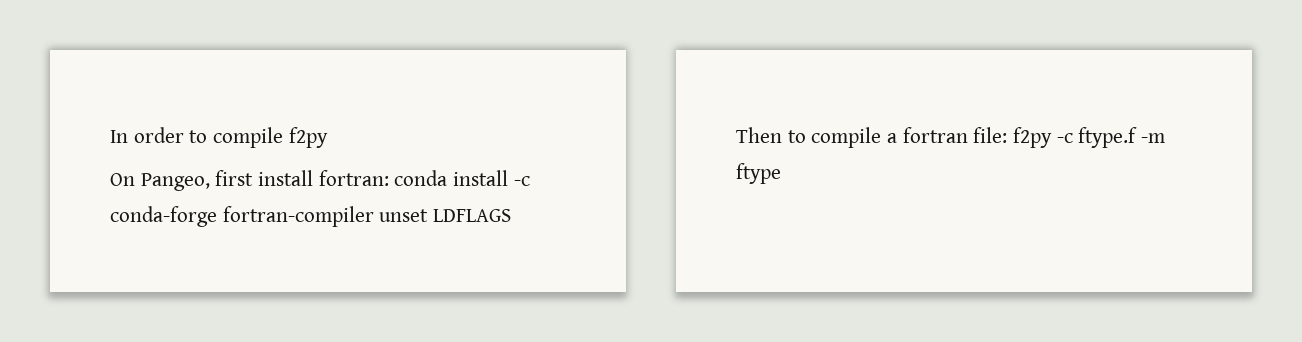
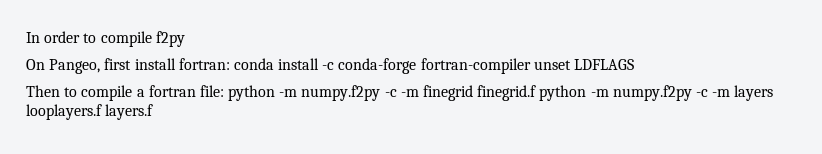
- Then to compile a fortran file: f2py -c ftype.f -m ftype
+ Then to compile a fortran file: python -m numpy.f2py -c -m finegrid finegrid.f python -m numpy.f2py -c -m layers looplayers.f layers.f

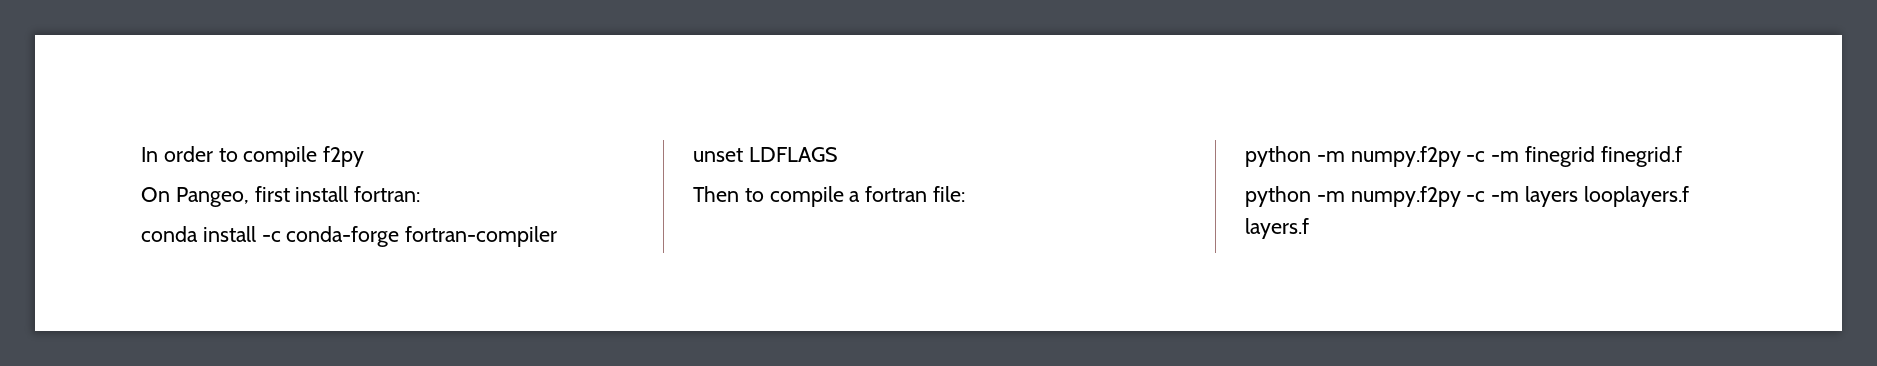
- On Pangeo, first install fortran: conda install -c conda-forge fortran-compiler unset LDFLAGS
+ On Pangeo, first install fortran:
+ conda install -c conda-forge fortran-compiler
+ unset LDFLAGS
- Then to compile a fortran file: python -m numpy.f2py -c -m finegrid finegrid.f python -m numpy.f2py -c -m layers looplayers.f layers.f
+ Then to compile a fortran file:
+ python -m numpy.f2py -c -m finegrid finegrid.f
+ python -m numpy.f2py -c -m layers looplayers.f layers.f

